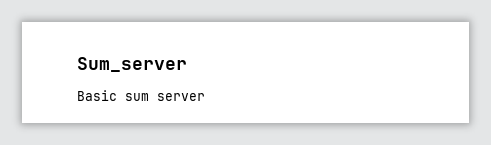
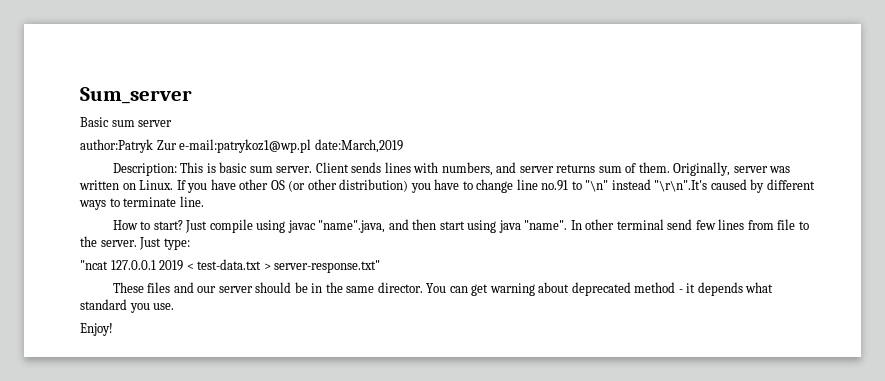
+ author:Patryk Zur e-mail:patrykoz1@wp.pl date:March,2019
+ Description: This is basic sum server. Client sends lines with numbers, and server returns sum of them. Originally, server was written on Linux. If you have other OS (or other distribution) you have to change line no.91 to "\n" instead "\r\n".It's caused by different ways to terminate line.
+ How to start? Just compile using javac "name".java, and then start using java "name". In other terminal send few lines from file to the server. Just type:
+ "ncat 127.0.0.1 2019 < test-data.txt > server-response.txt"
+ These files and our server should be in the same director. You can get warning about deprecated method - it depends what standard you use.
+ Enjoy!

